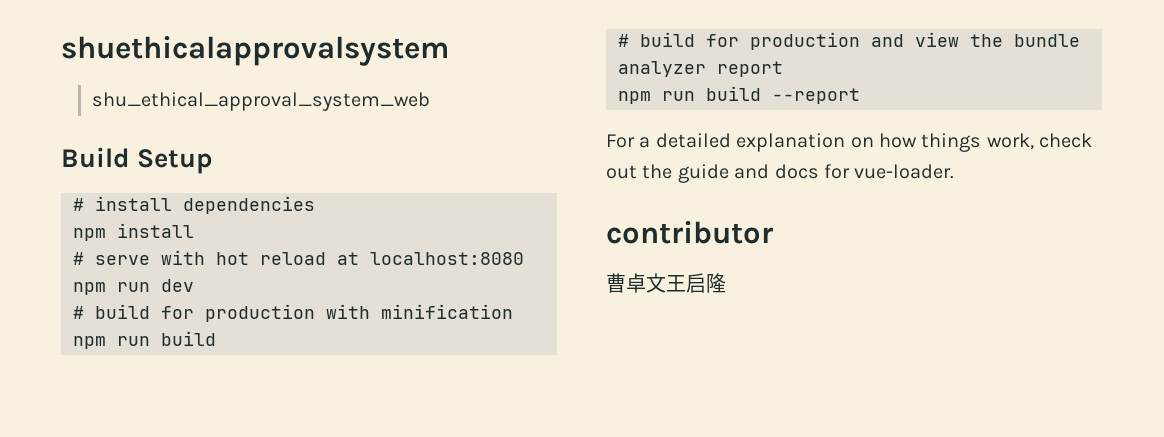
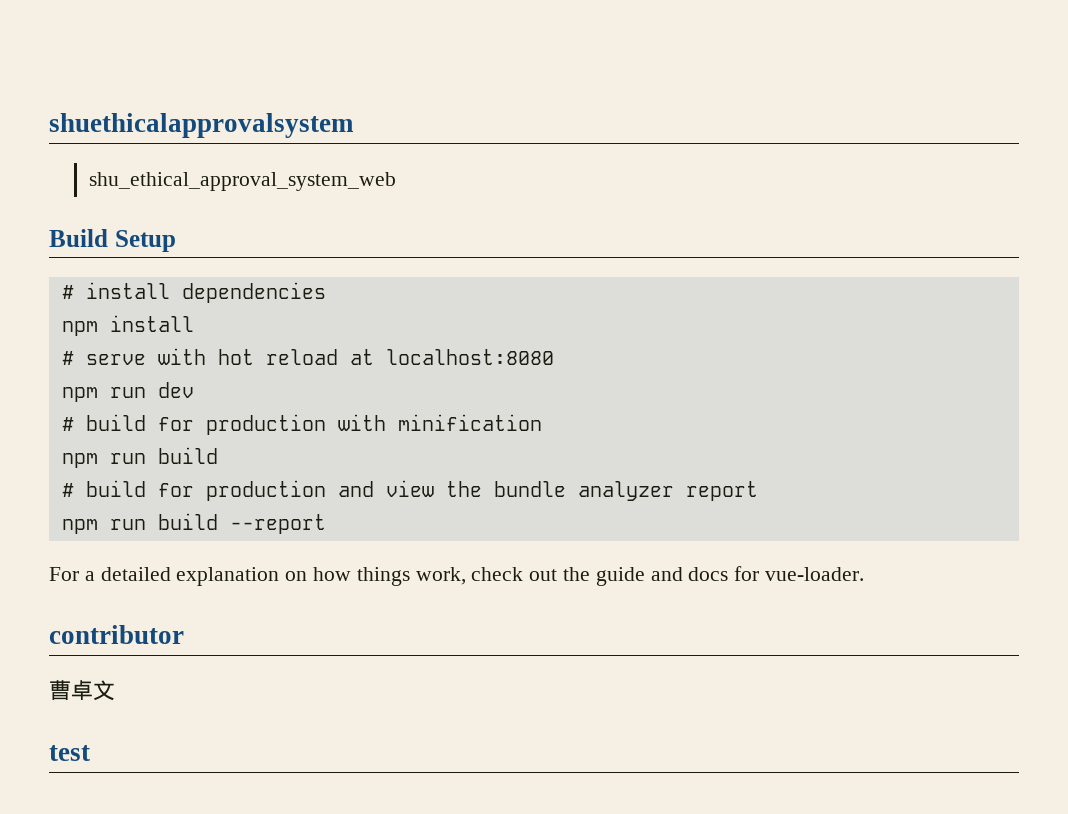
- 曹卓文王启隆
+ 曹卓文
+ test

